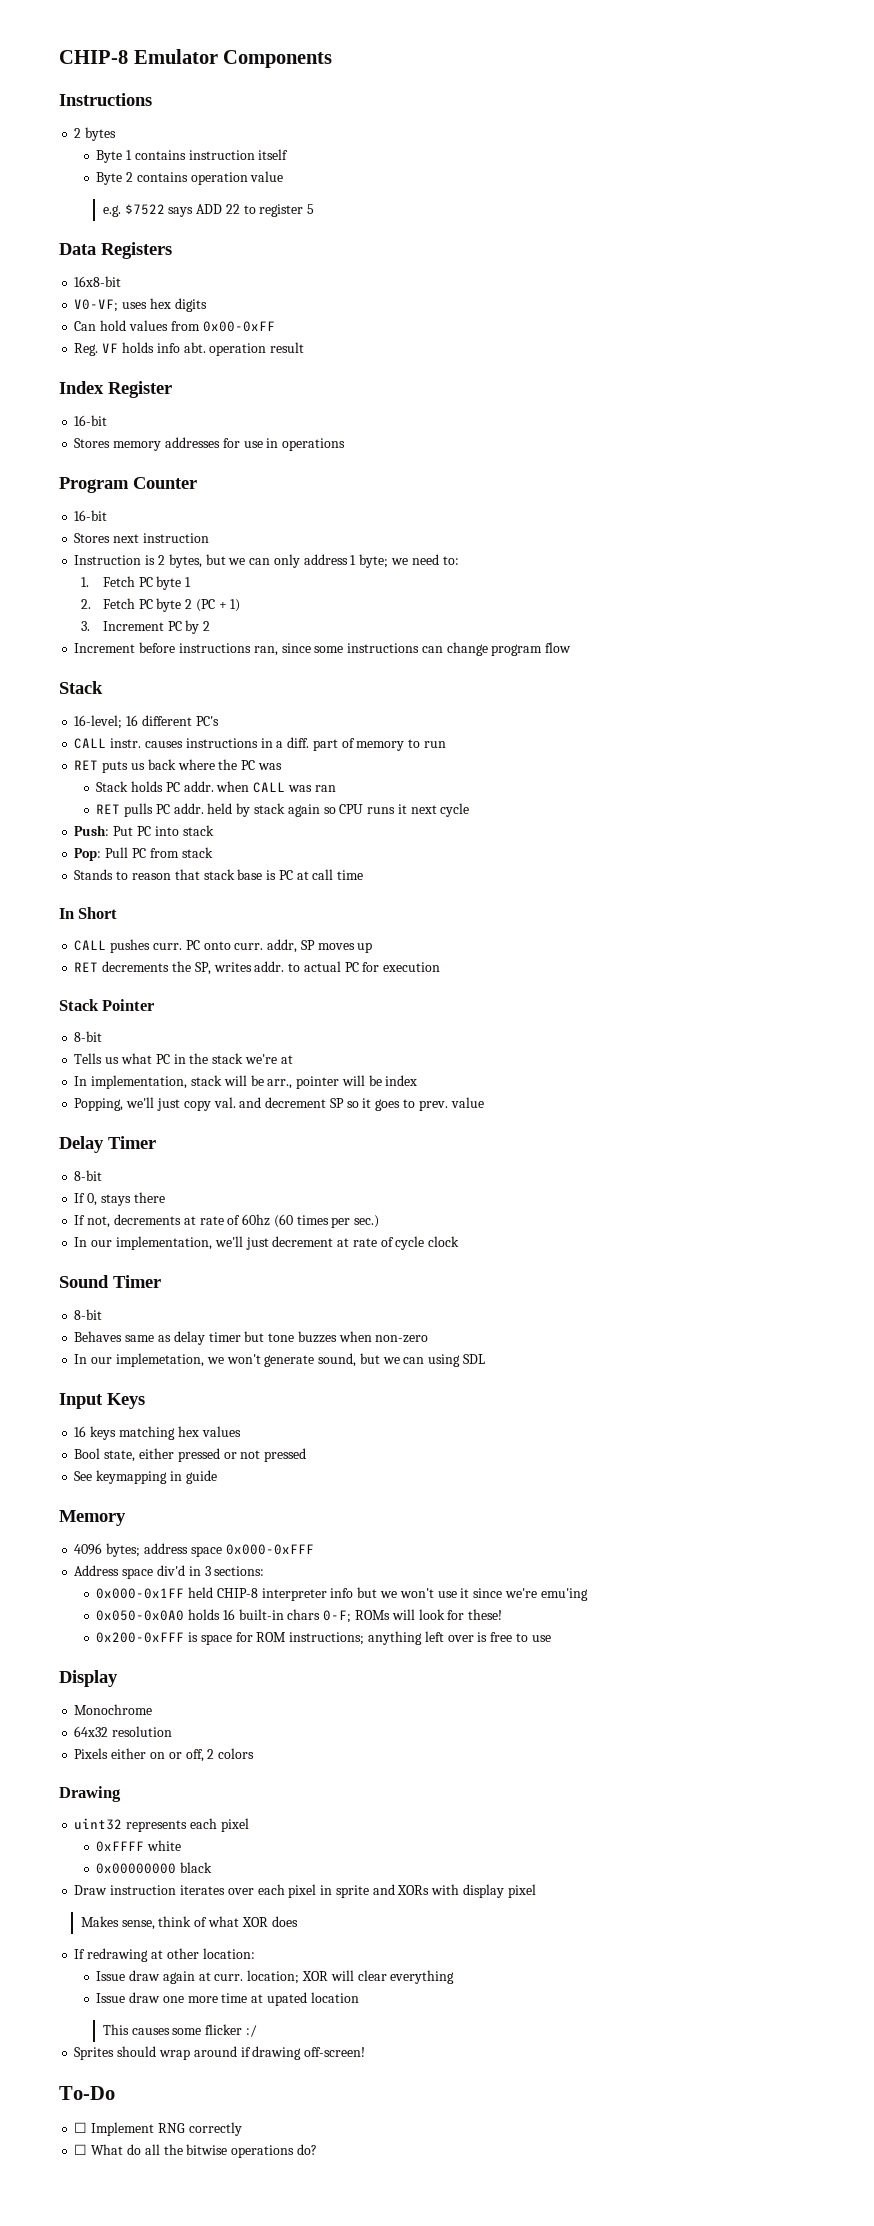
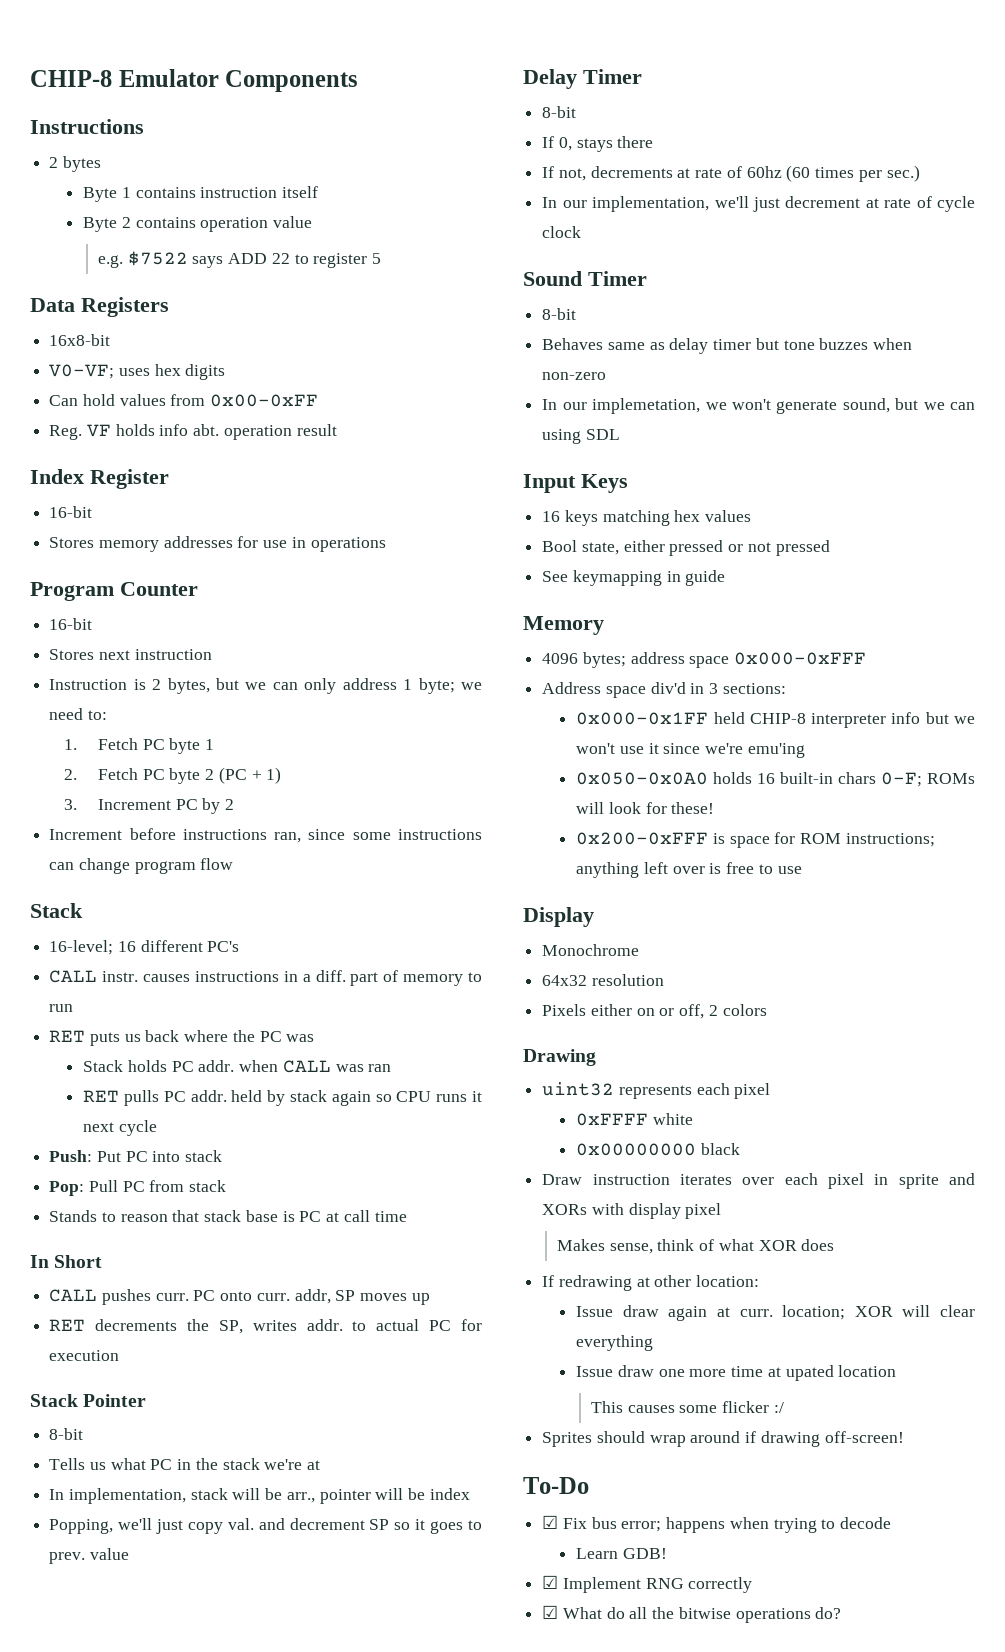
- ☐ Implement RNG correctly
+ ☑ Fix bus error; happens when trying to decode
+ Learn GDB!
+ ☑ Implement RNG correctly
- ☐ What do all the bitwise operations do?
+ ☑ What do all the bitwise operations do?

